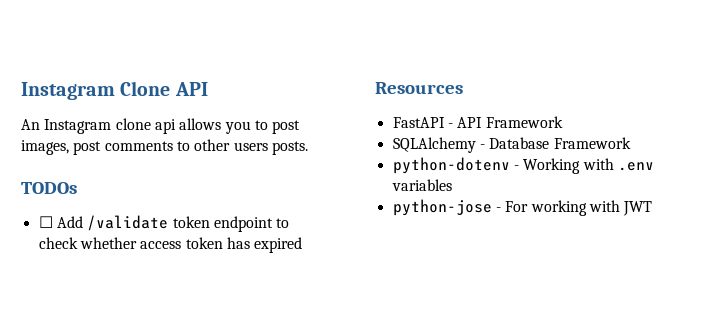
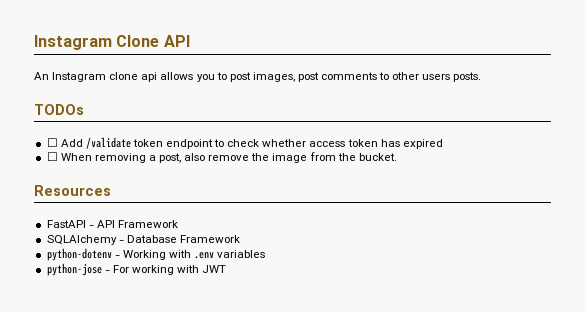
+ ☐ When removing a post, also remove the image from the bucket.

